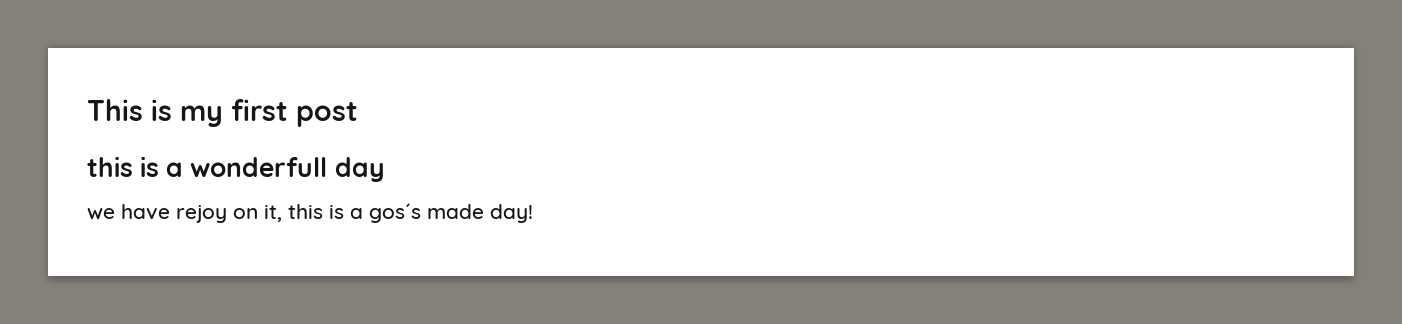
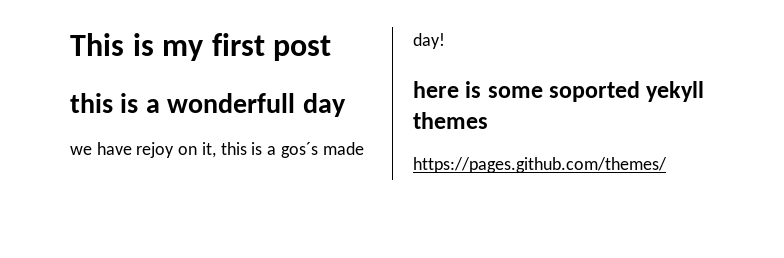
+ here is some soported yekyll themes
+ https://pages.github.com/themes/

